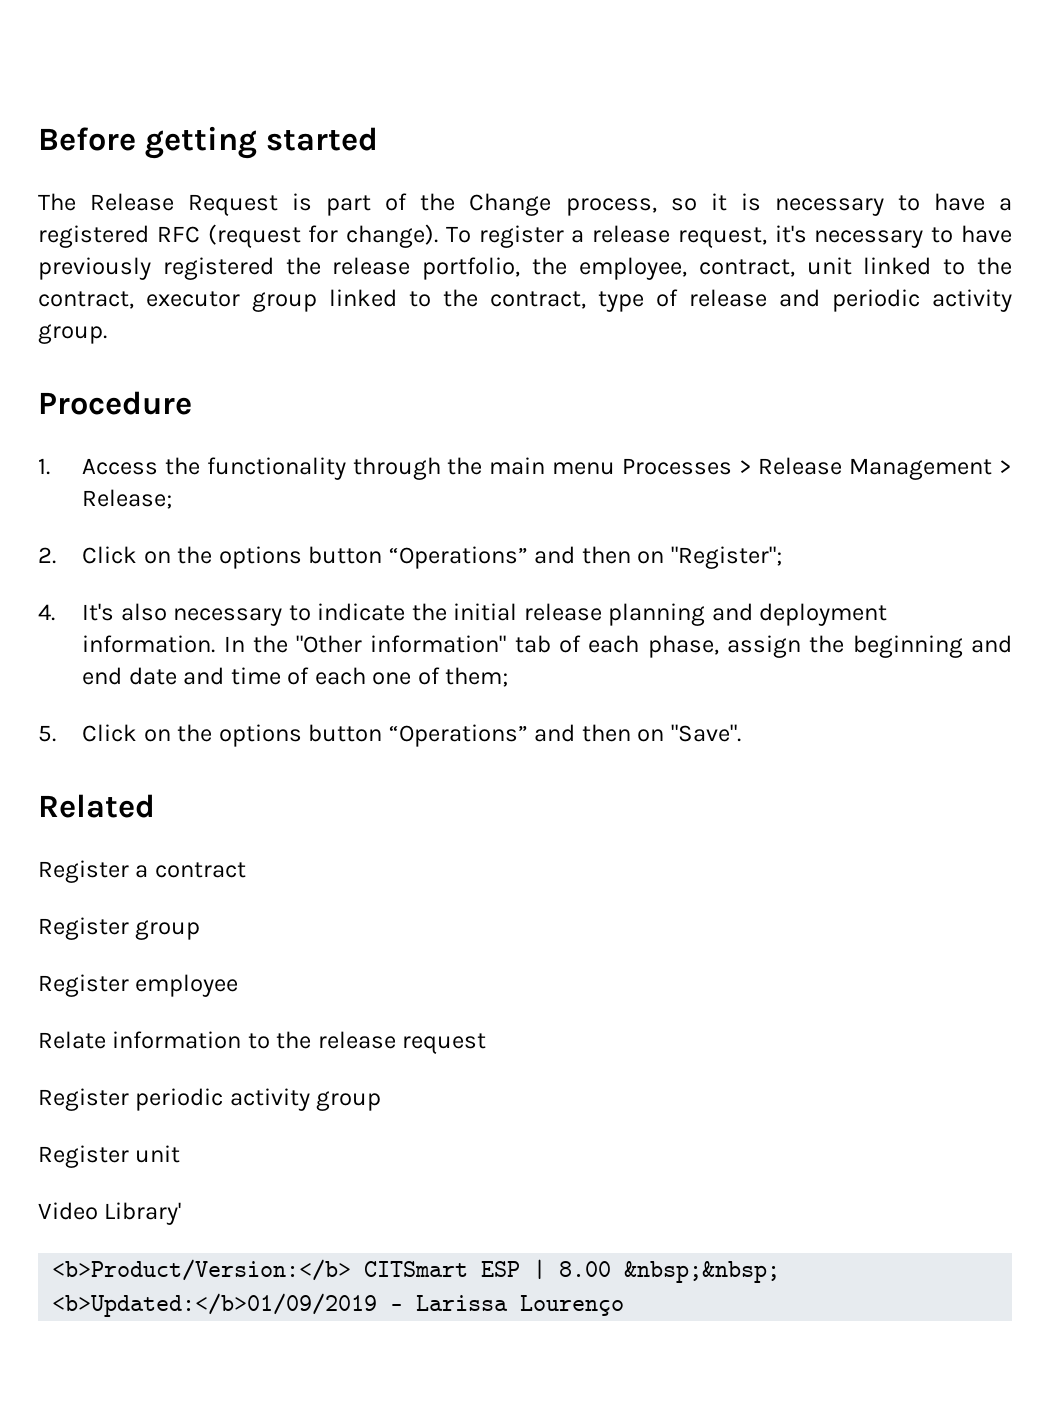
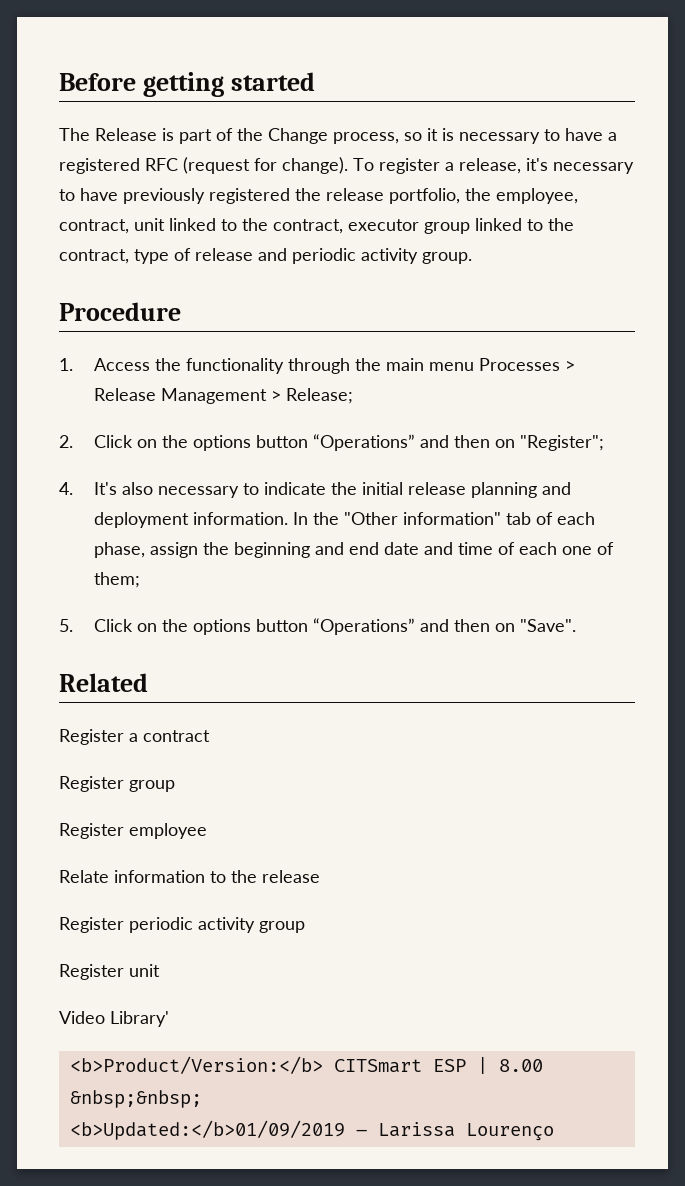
- The Release Request is part of the Change process, so it is necessary to have a registered RFC (request for change).
+ The Release is part of the Change process, so it is necessary to have a registered RFC (request for change).
- To register a release request, it's necessary to have previously registered the release portfolio, the employee, contract, unit linked to the contract, executor group linked to the contract, type of release and periodic activity group.
+ To register a release, it's necessary to have previously registered the release portfolio, the employee, contract, unit linked to the contract, executor group linked to the contract, type of release and periodic activity group.
- Relate information to the release request
+ Relate information to the release

